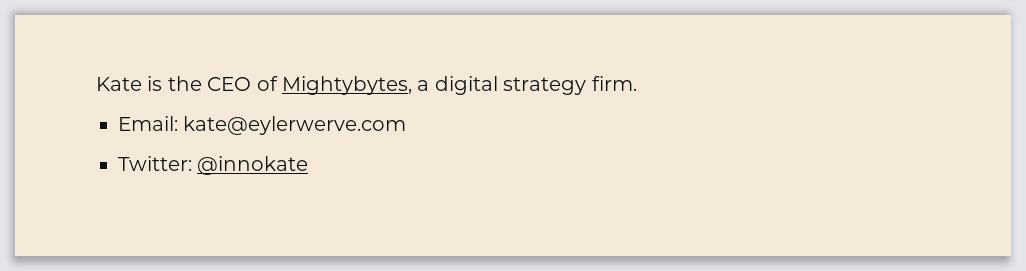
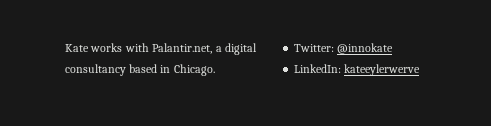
- Kate is the CEO of Mightybytes, a digital strategy firm.
- Email: kate@eylerwerve.com
+ Kate works with Palantir.net, a digital consultancy based in Chicago.
+ LinkedIn: kateeylerwerve

